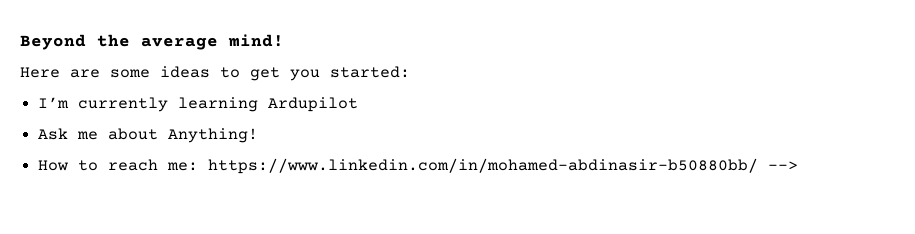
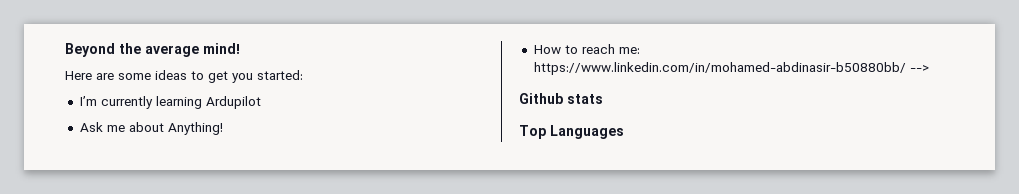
+ Github stats
+ Top Languages

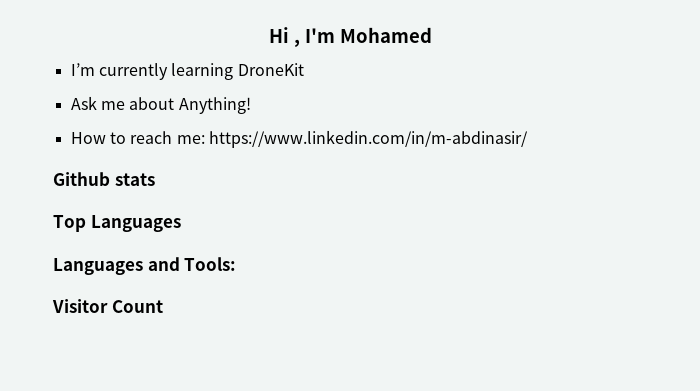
- Beyond the average mind!
- Here are some ideas to get you started:
+ Hi , I'm Mohamed
- I’m currently learning Ardupilot
+ I’m currently learning DroneKit
- How to reach me: https://www.linkedin.com/in/mohamed-abdinasir-b50880bb/ -->
+ How to reach me: https://www.linkedin.com/in/m-abdinasir/
+ Languages and Tools:
+ Visitor Count

